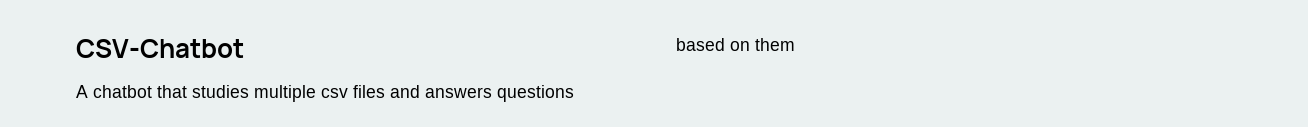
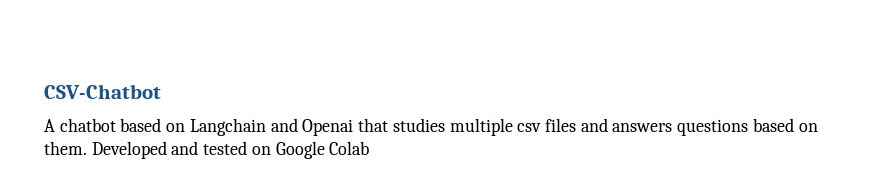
- A chatbot that studies multiple csv files and answers questions based on them
+ A chatbot based on Langchain and Openai that studies multiple csv files and answers questions based on them. Developed and tested on Google Colab

